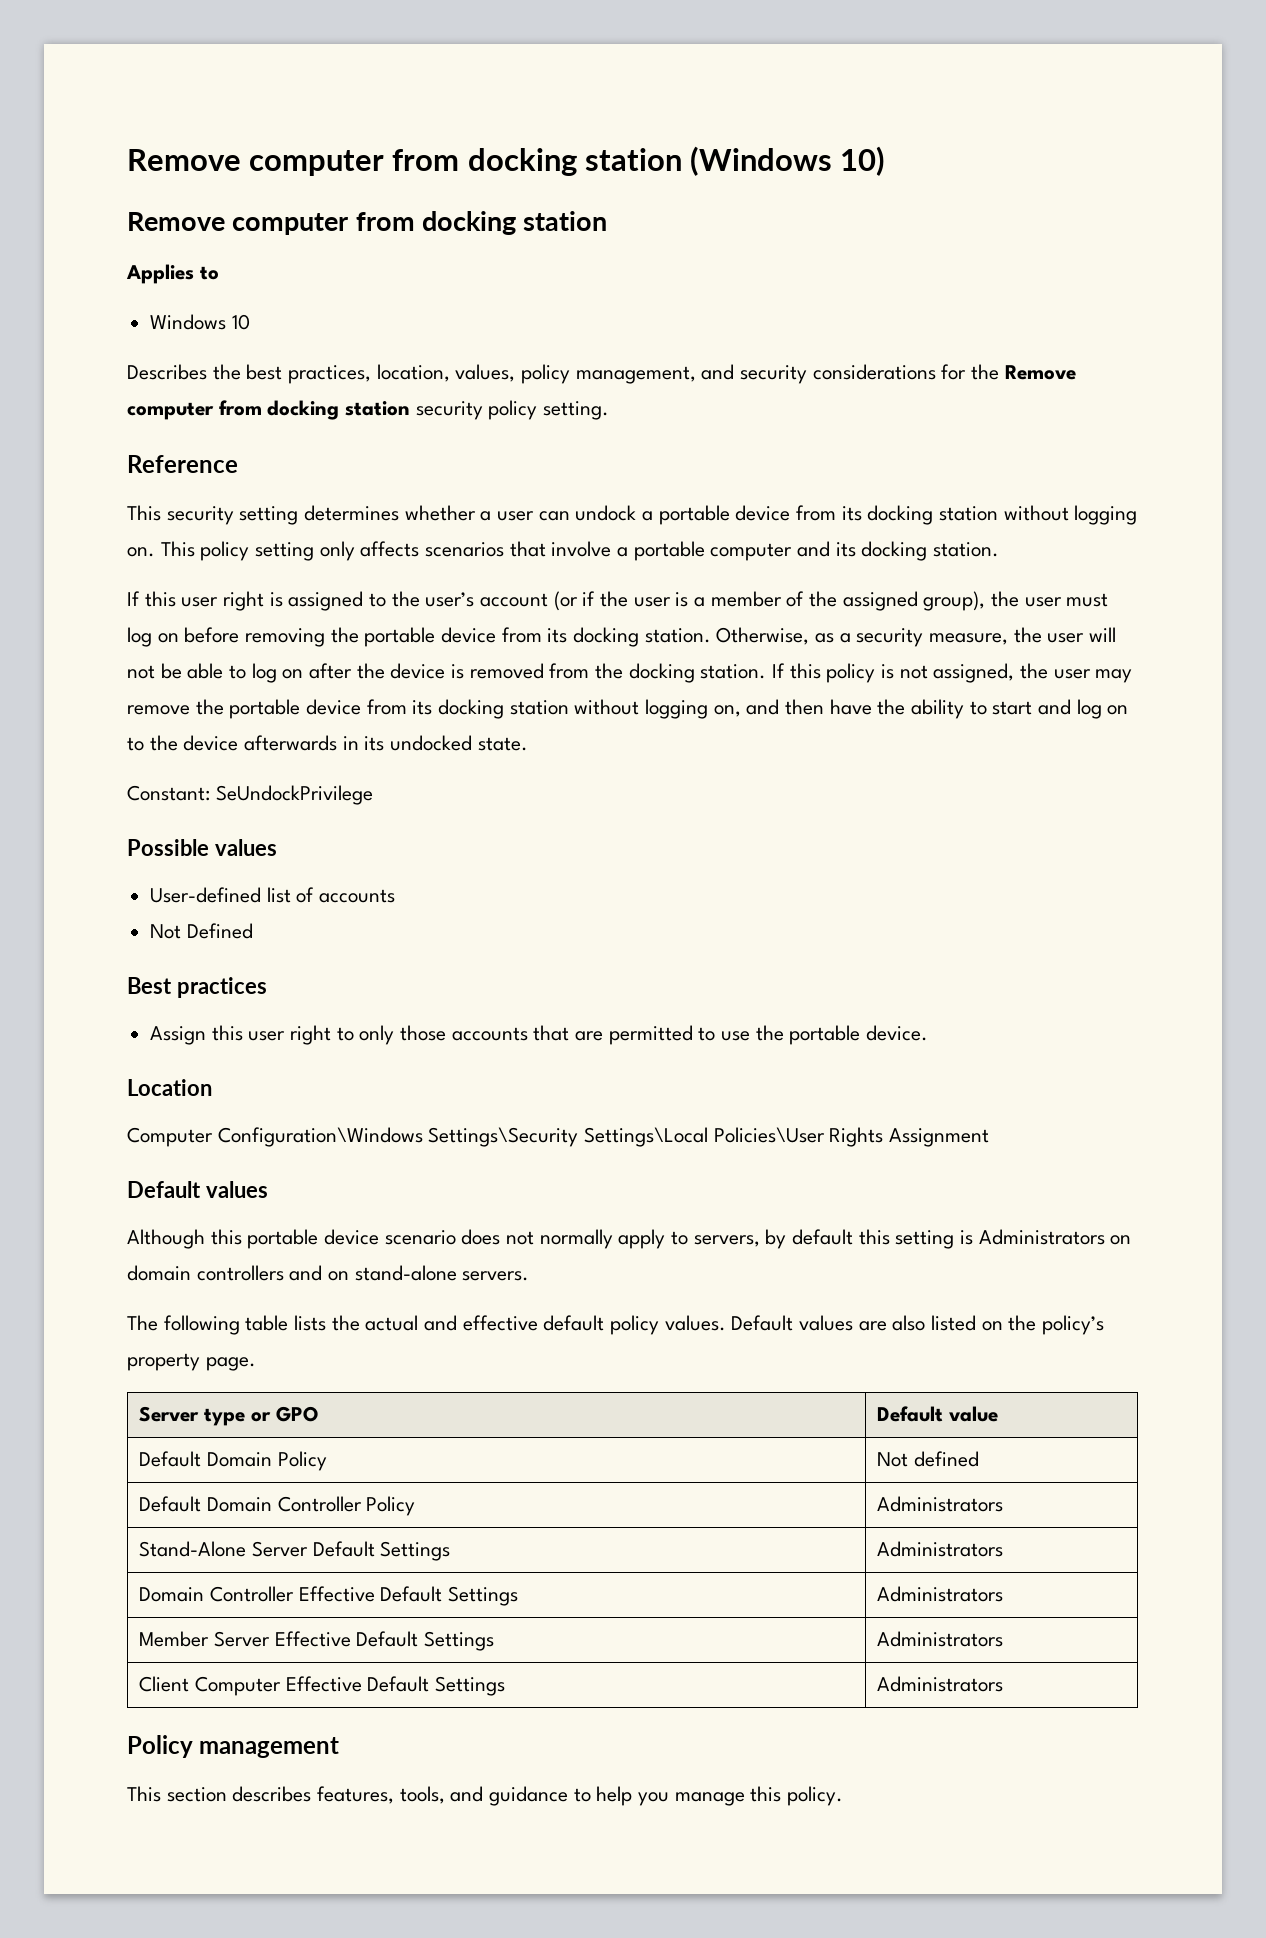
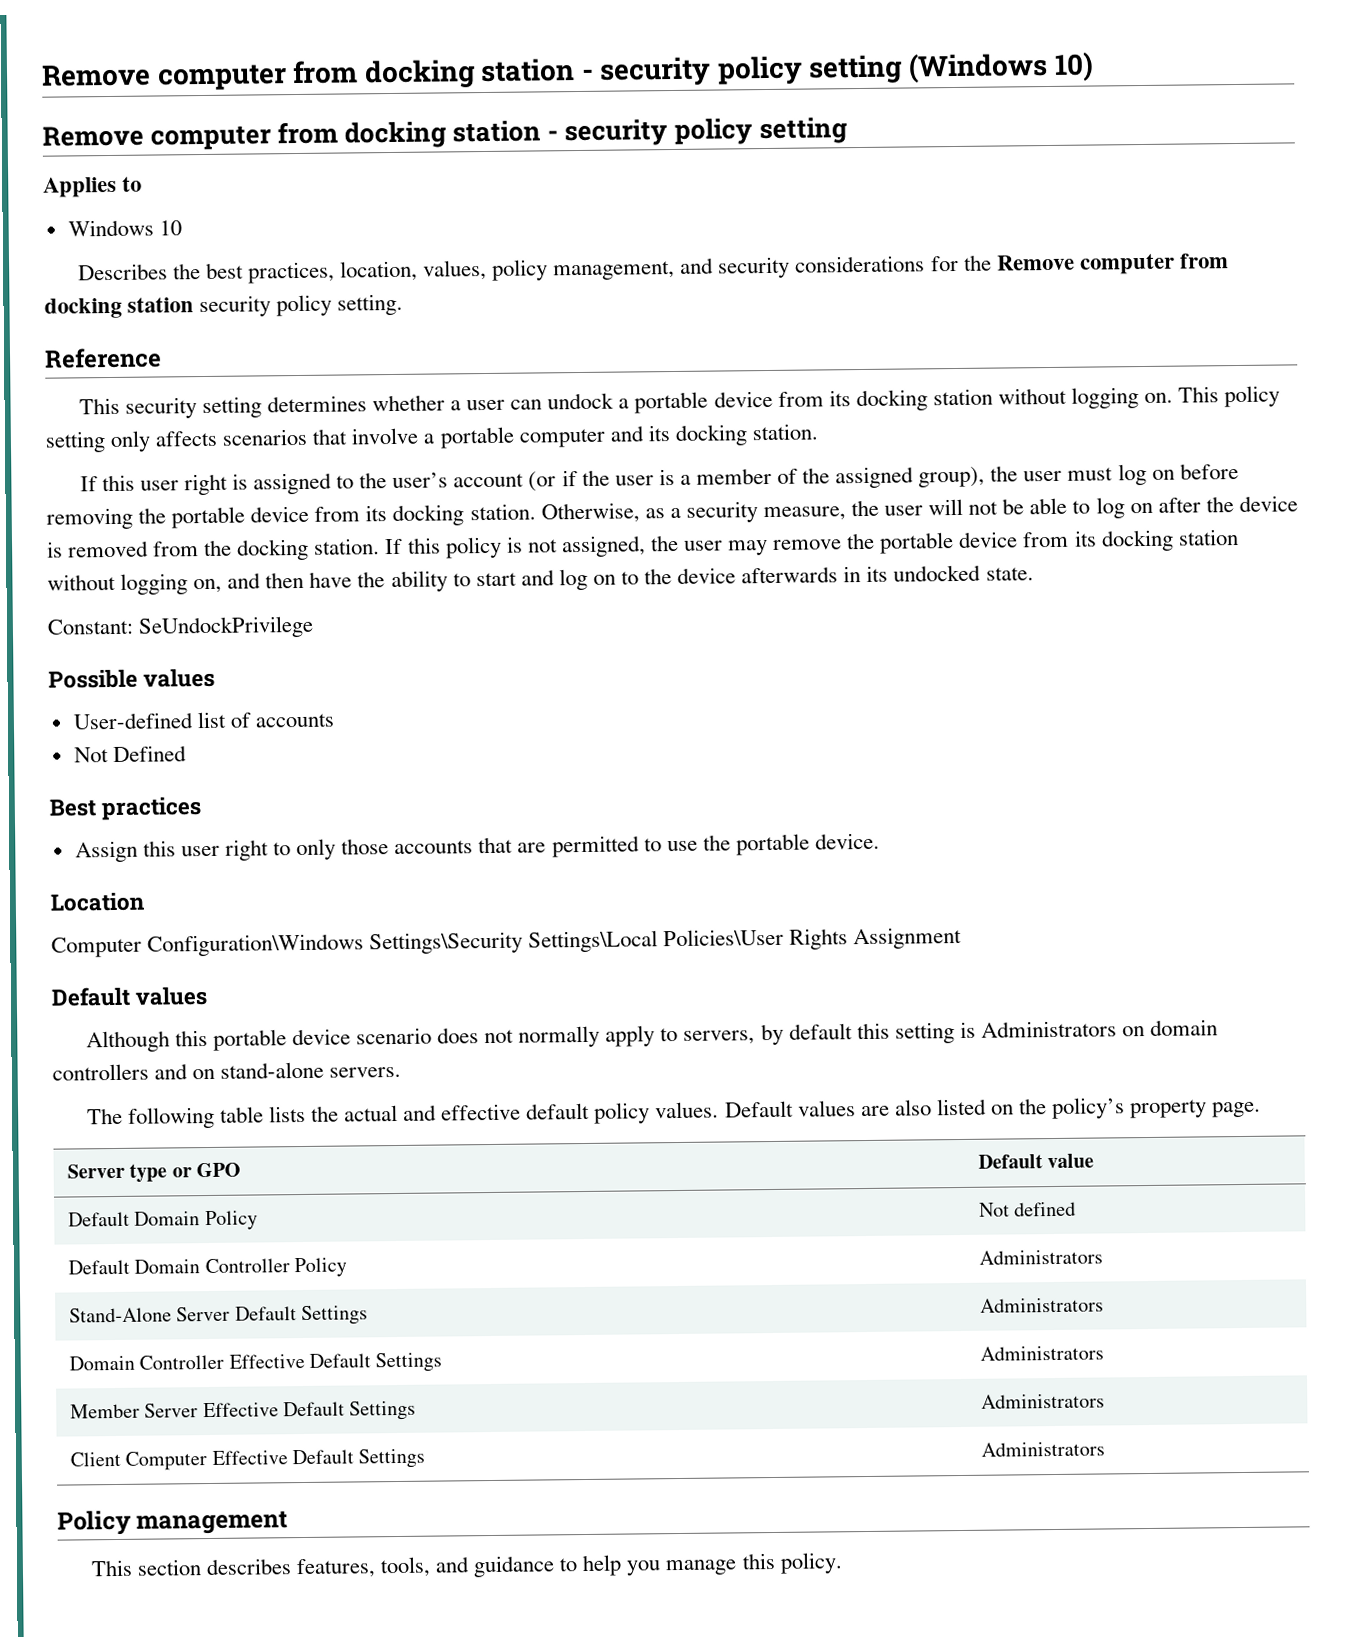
- Remove computer from docking station (Windows 10)
- Remove computer from docking station
+ Remove computer from docking station - security policy setting (Windows 10)
+ Remove computer from docking station - security policy setting

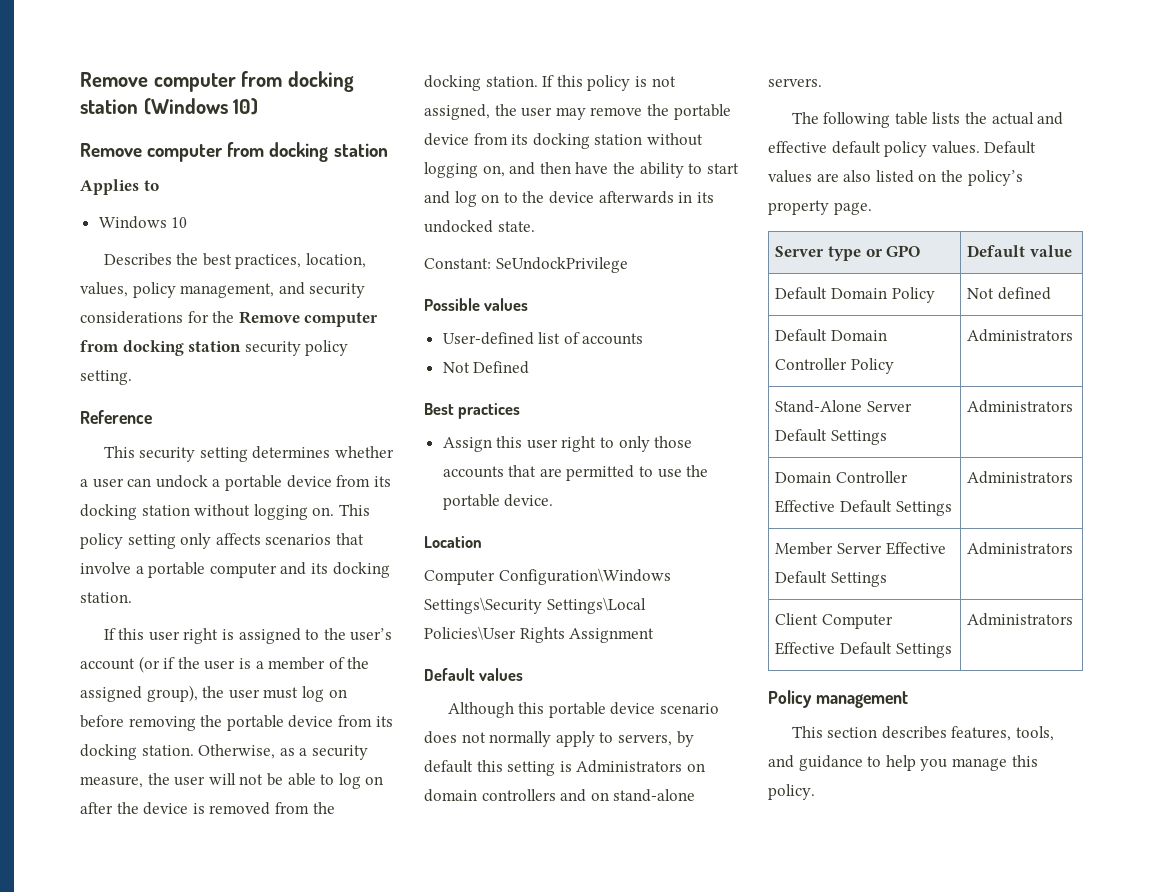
- Remove computer from docking station - security policy setting (Windows 10)
- Remove computer from docking station - security policy setting
+ Remove computer from docking station (Windows 10)
+ Remove computer from docking station

